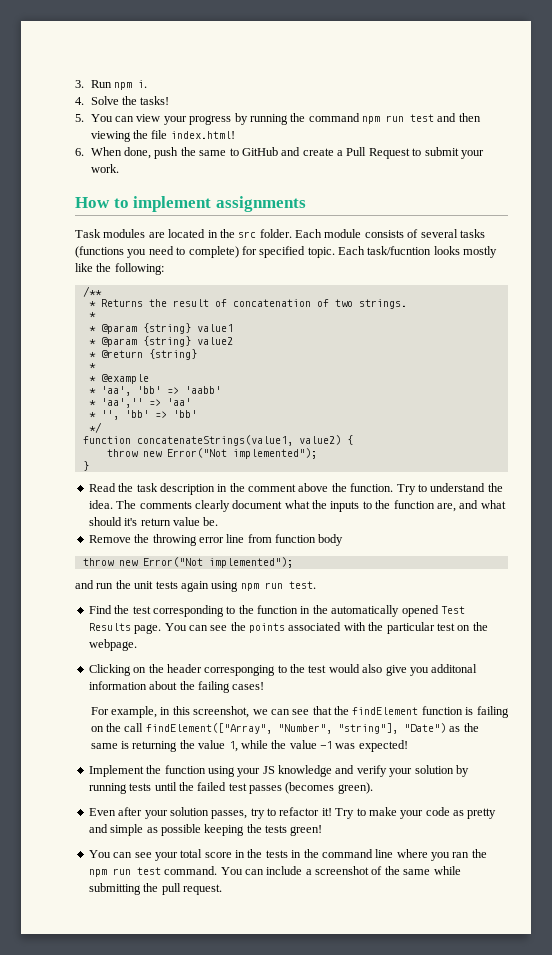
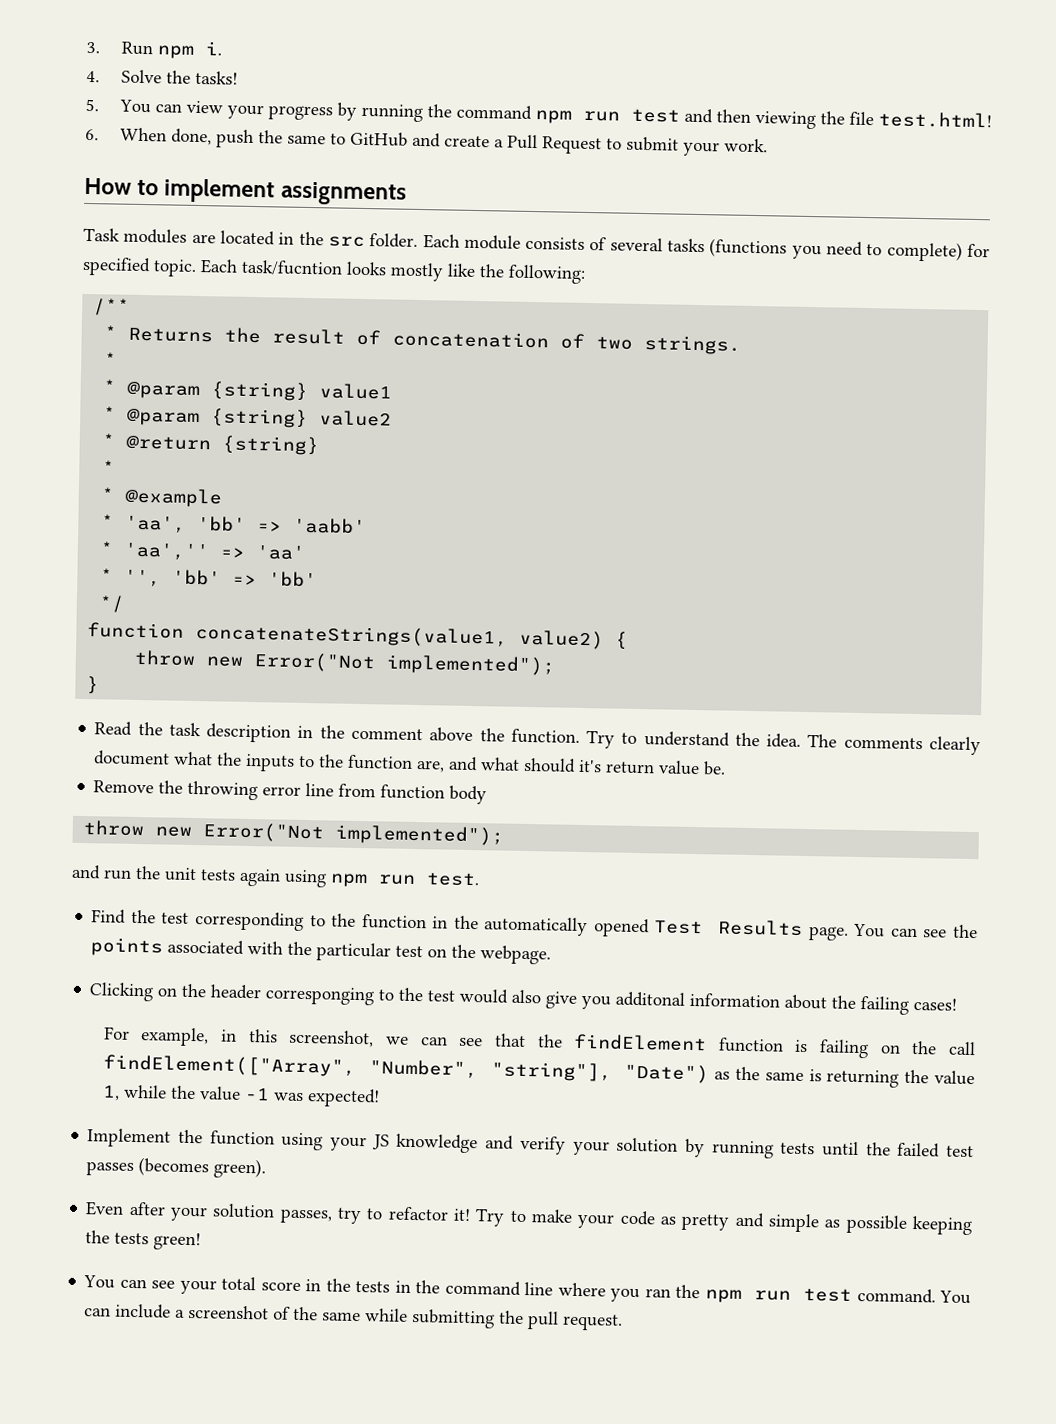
- 5. You can view your progress by running the command npm run test and then viewing the file index.html!
+ 5. You can view your progress by running the command npm run test and then viewing the file test.html!

